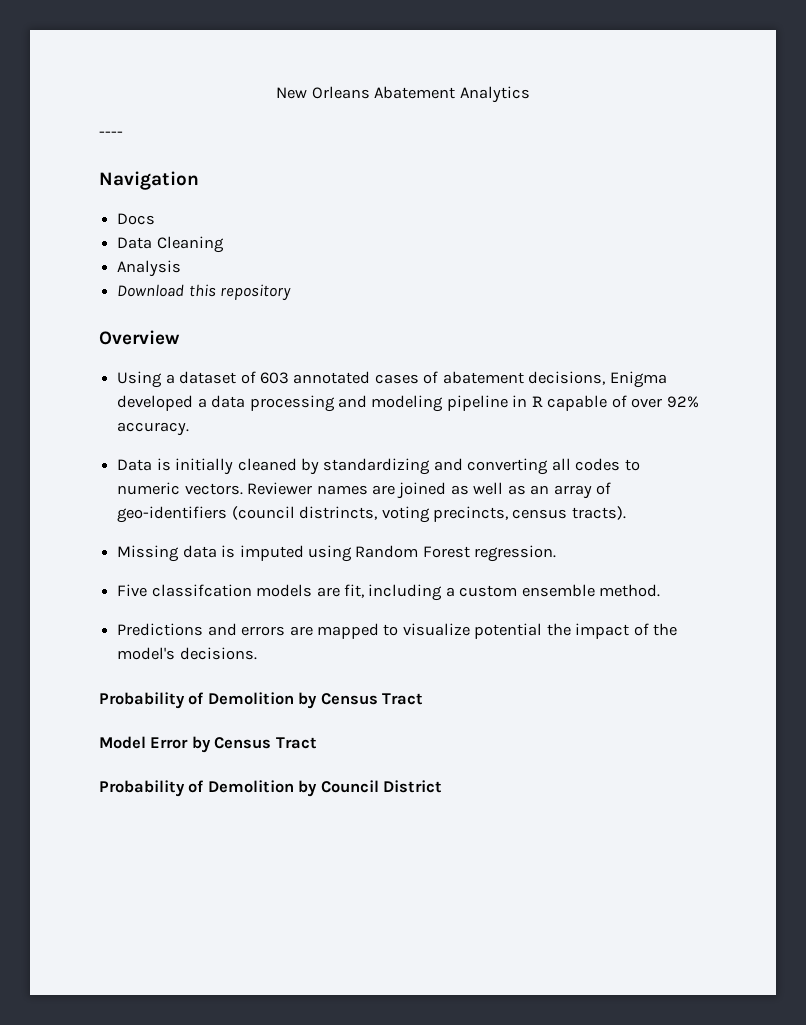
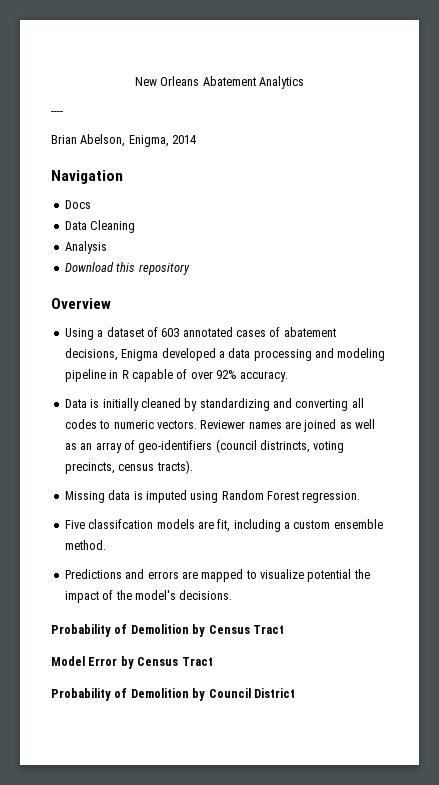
+ Brian Abelson, Enigma, 2014

